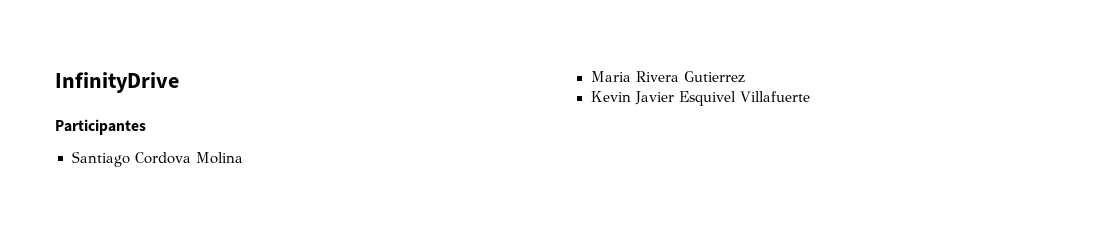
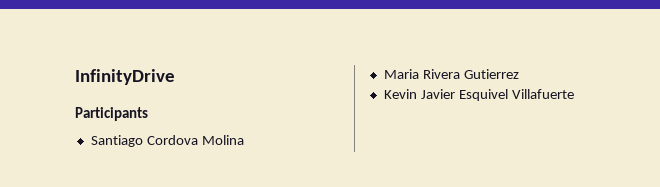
- Participantes
+ Participants

